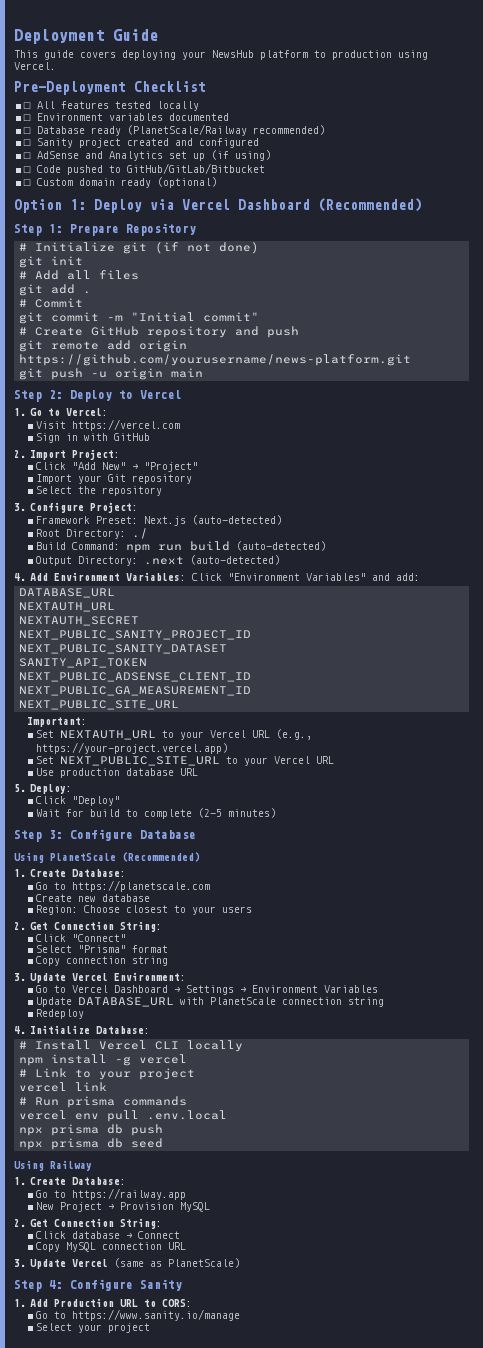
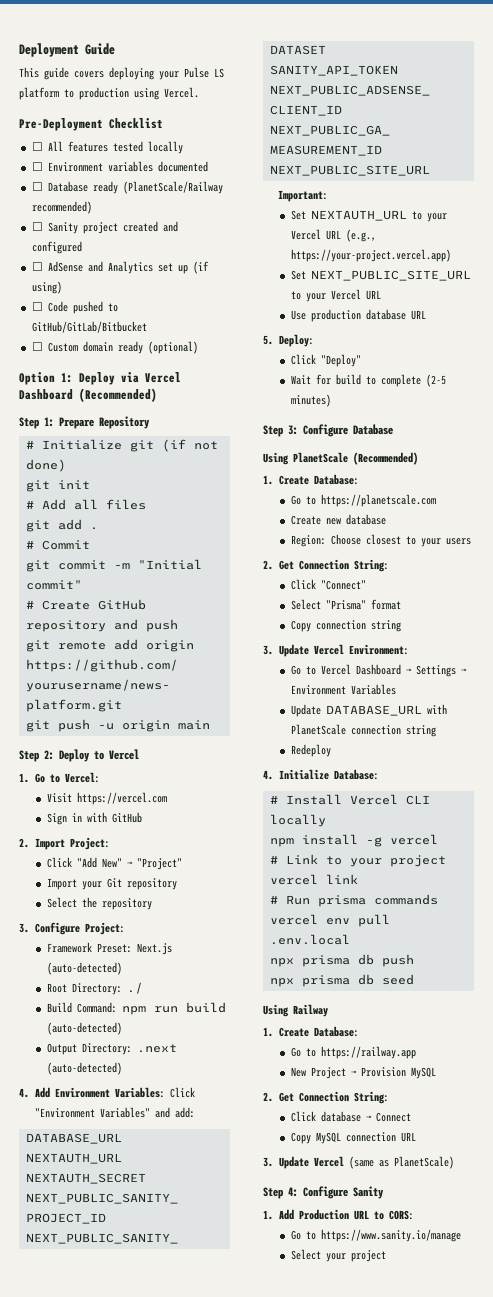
- This guide covers deploying your NewsHub platform to production using Vercel.
+ This guide covers deploying your Pulse LS platform to production using Vercel.

